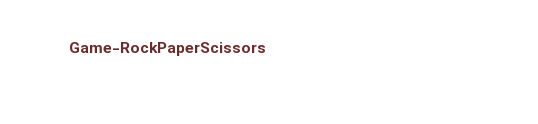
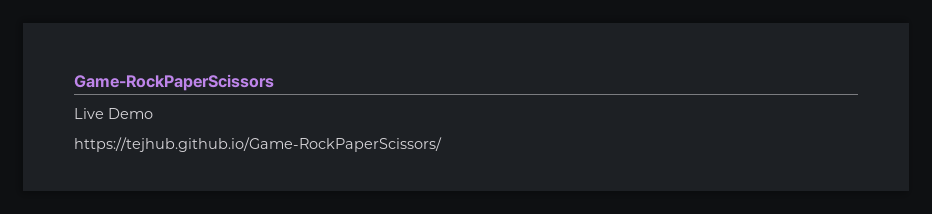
+ Live Demo
+ https://tejhub.github.io/Game-RockPaperScissors/

